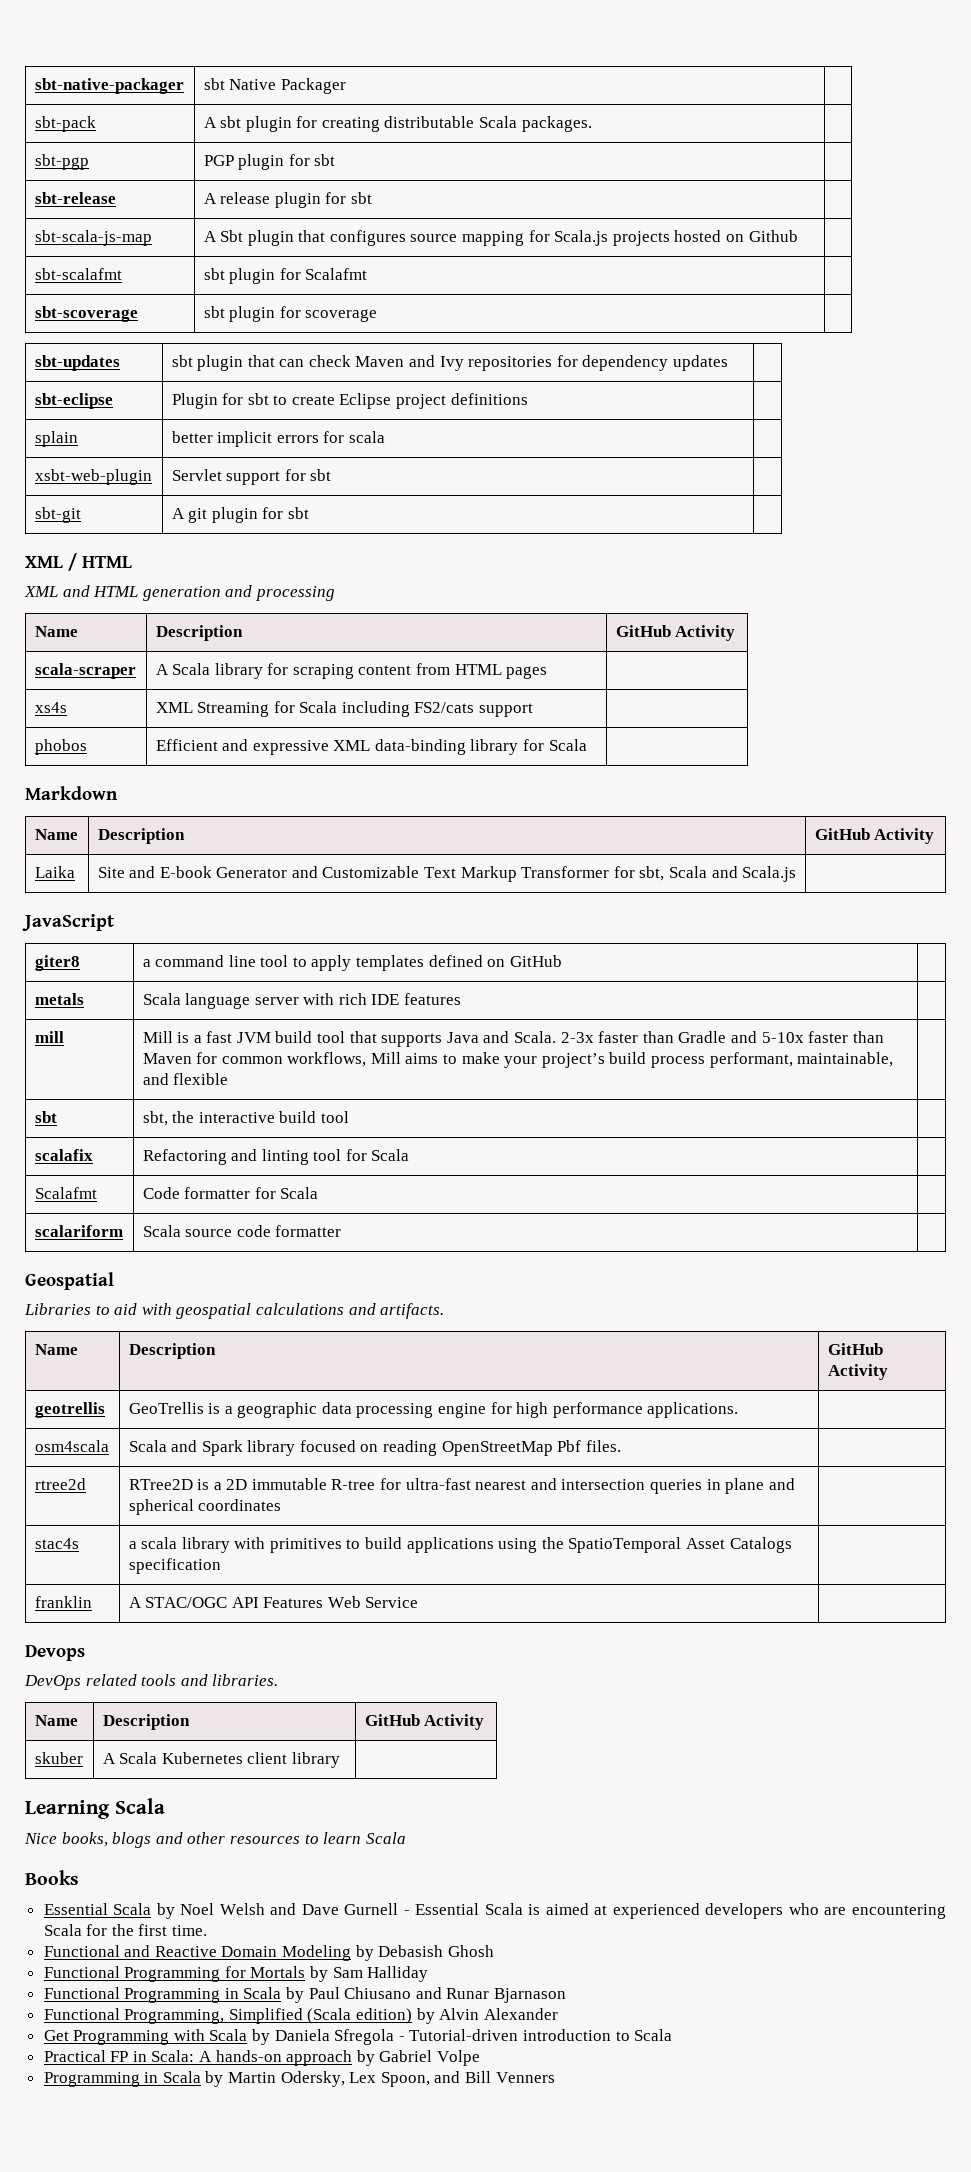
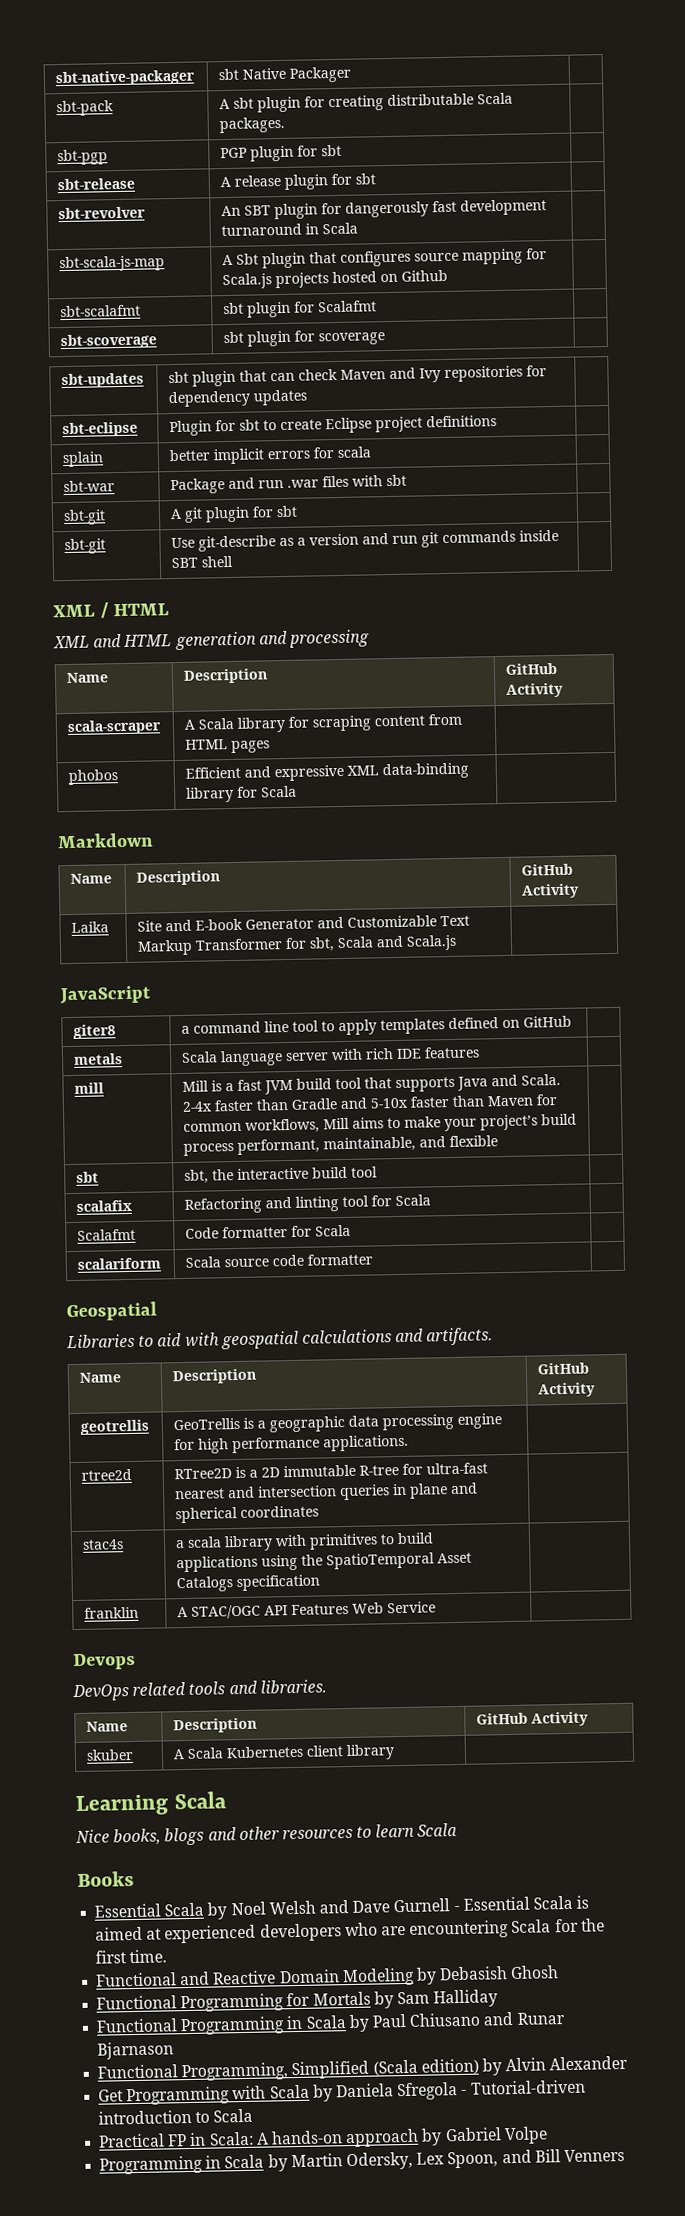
+ sbt-revolver | An SBT plugin for dangerously fast development turnaround in Scala |
- xsbt-web-plugin | Servlet support for sbt |
+ sbt-war | Package and run .war files with sbt |
+ sbt-git | Use git-describe as a version and run git commands inside SBT shell |
- xs4s | XML Streaming for Scala including FS2/cats support |
- mill | Mill is a fast JVM build tool that supports Java and Scala. 2-3x faster than Gradle and 5-10x faster than Maven for common workflows, Mill aims to make your project’s build process performant, maintainable, and flexible |
+ mill | Mill is a fast JVM build tool that supports Java and Scala. 2-4x faster than Gradle and 5-10x faster than Maven for common workflows, Mill aims to make your project’s build process performant, maintainable, and flexible |
- osm4scala | Scala and Spark library focused on reading OpenStreetMap Pbf files. |

